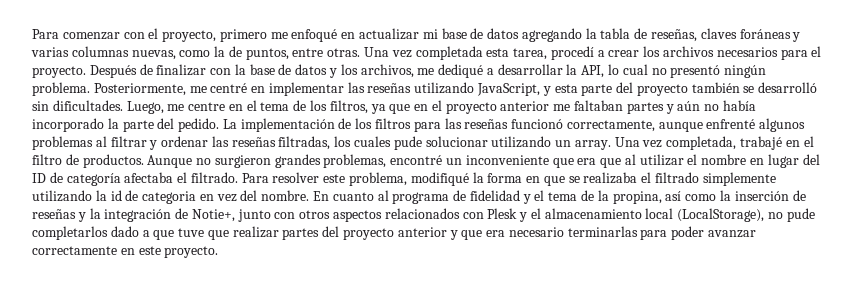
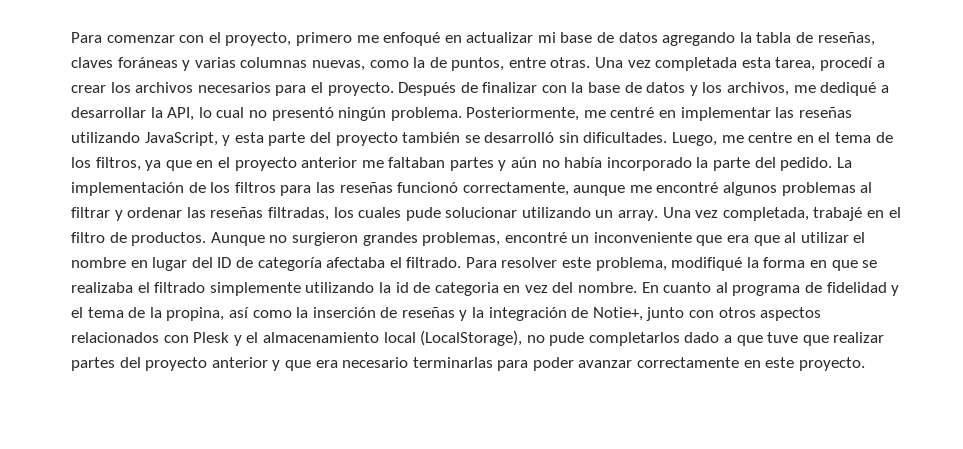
- La implementación de los filtros para las reseñas funcionó correctamente, aunque enfrenté algunos problemas al filtrar y ordenar las reseñas filtradas, los cuales pude solucionar utilizando un array.
+ La implementación de los filtros para las reseñas funcionó correctamente, aunque me encontré algunos problemas al filtrar y ordenar las reseñas filtradas, los cuales pude solucionar utilizando un array.

